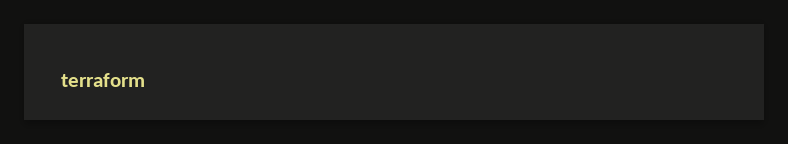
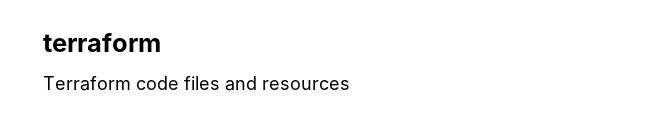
+ Terraform code files and resources

